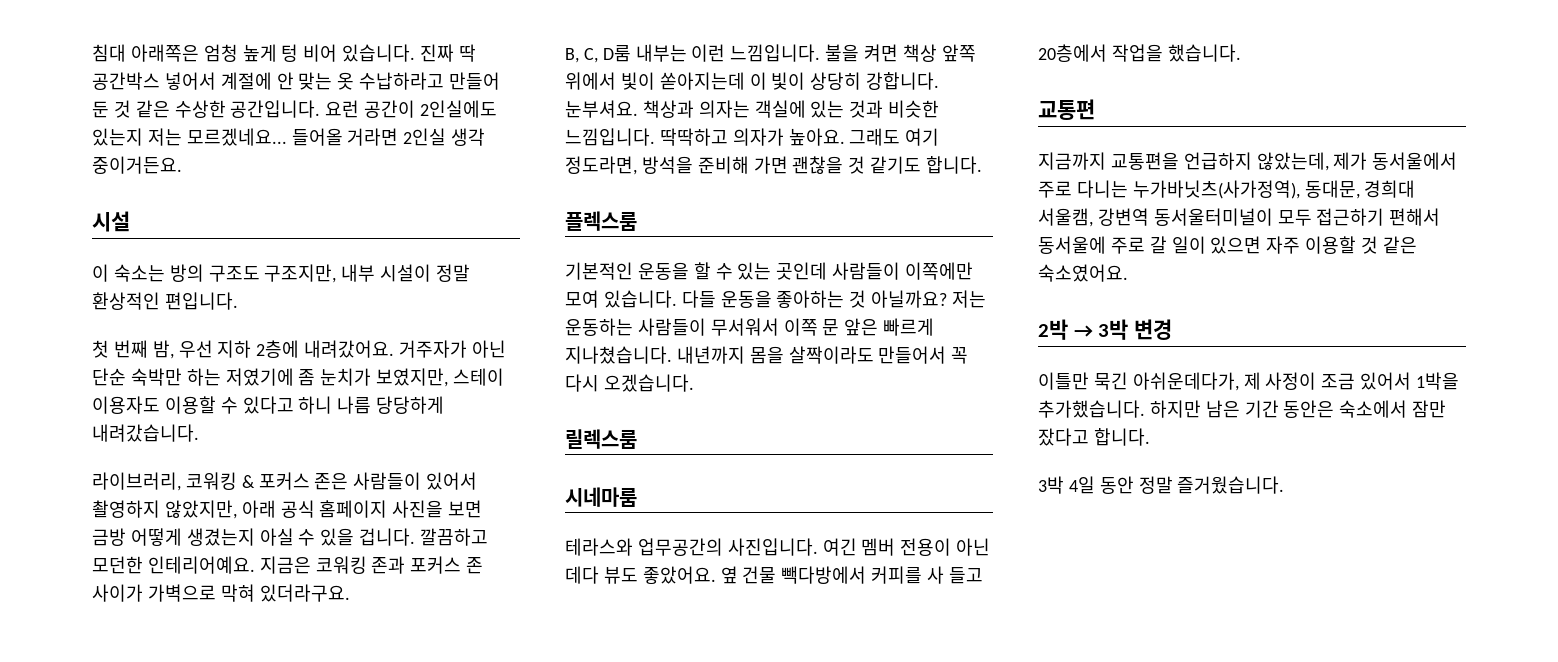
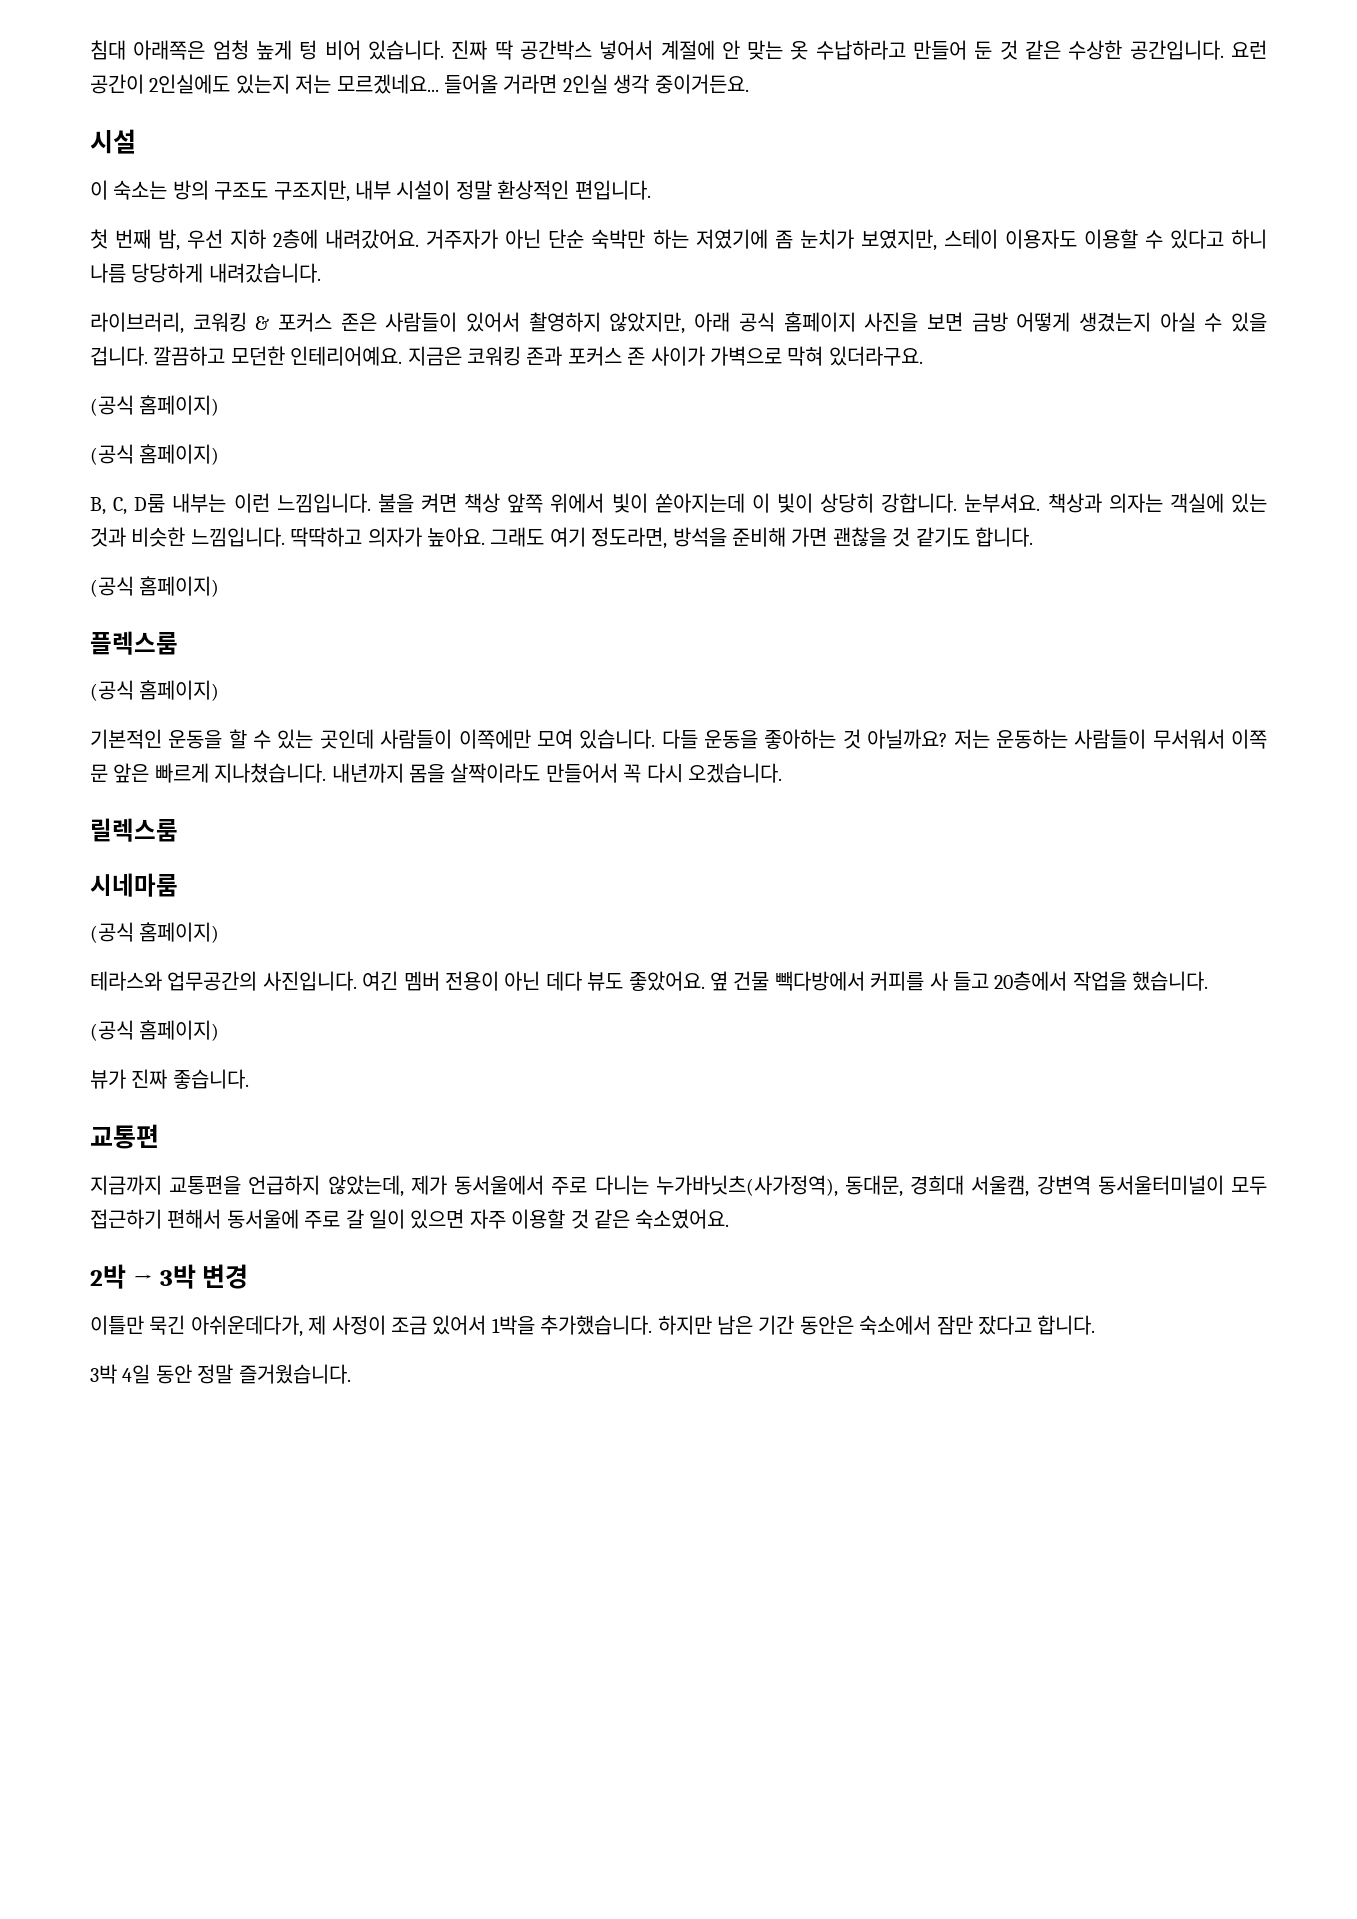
  지금은 코워킹 존과 포커스 존 사이가 가벽으로 막혀 있더라구요.
+ (공식 홈페이지)
+ (공식 홈페이지)
  그래도 여기 정도라면, 방석을 준비해 가면 괜찮을 것 같기도 합니다.
+ (공식 홈페이지)
  플렉스룸
+ (공식 홈페이지)
  시네마룸
+ (공식 홈페이지)
  옆 건물 빽다방에서 커피를 사 들고 20층에서 작업을 했습니다.
+ (공식 홈페이지)
+ 뷰가 진짜 좋습니다.

